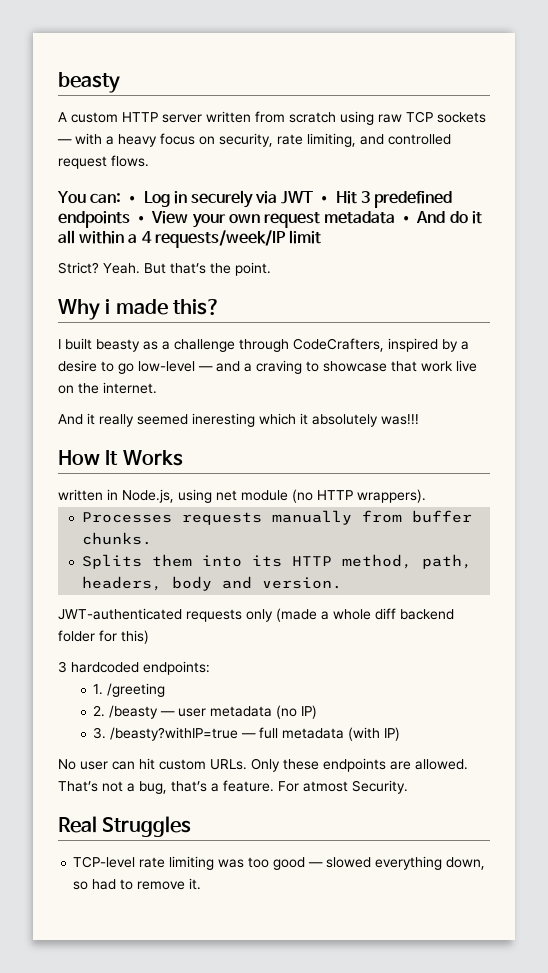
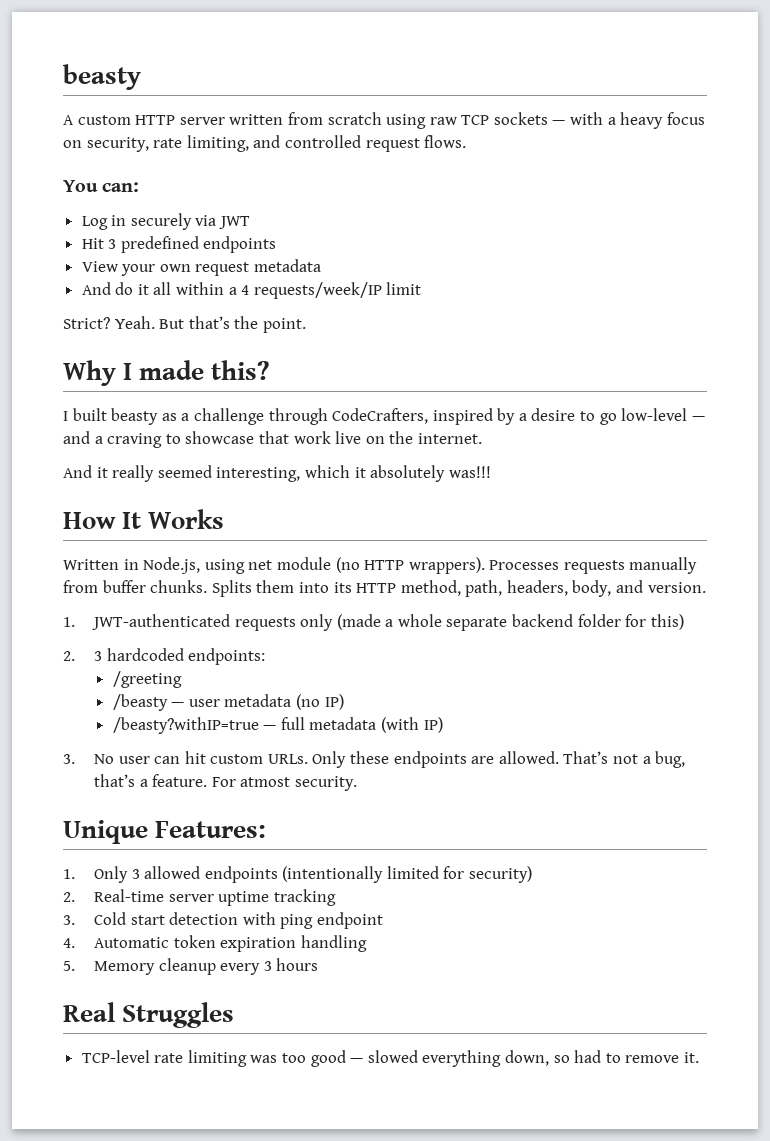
- You can: • Log in securely via JWT • Hit 3 predefined endpoints • View your own request metadata • And do it all within a 4 requests/week/IP limit
+ You can:
+ Log in securely via JWT
+ Hit 3 predefined endpoints
+ View your own request metadata
+ And do it all within a 4 requests/week/IP limit
- Why i made this?
+ Why I made this?
- And it really seemed ineresting which it absolutely was!!!
+ And it really seemed interesting, which it absolutely was!!!
- written in Node.js, using net module (no HTTP wrappers).
- Processes requests manually from buffer chunks.
- Splits them into its HTTP method, path, headers, body and version.
+ Written in Node.js, using net module (no HTTP wrappers). Processes requests manually from buffer chunks. Splits them into its HTTP method, path, headers, body, and version.
- JWT-authenticated requests only (made a whole diff backend folder for this)
+ 1. JWT-authenticated requests only (made a whole separate backend folder for this)
- 3 hardcoded endpoints:
+ 2. 3 hardcoded endpoints:
- 1. /greeting
+ /greeting
- 2. /beasty — user metadata (no IP)
+ /beasty — user metadata (no IP)
- 3. /beasty?withIP=true — full metadata (with IP)
+ /beasty?withIP=true — full metadata (with IP)
- No user can hit custom URLs.
+ 3. No user can hit custom URLs.
- For atmost Security.
+ For atmost security.
+ Unique Features:
+ 1. Only 3 allowed endpoints (intentionally limited for security)
+ 2. Real-time server uptime tracking
+ 3. Cold start detection with ping endpoint
+ 4. Automatic token expiration handling
+ 5. Memory cleanup every 3 hours

